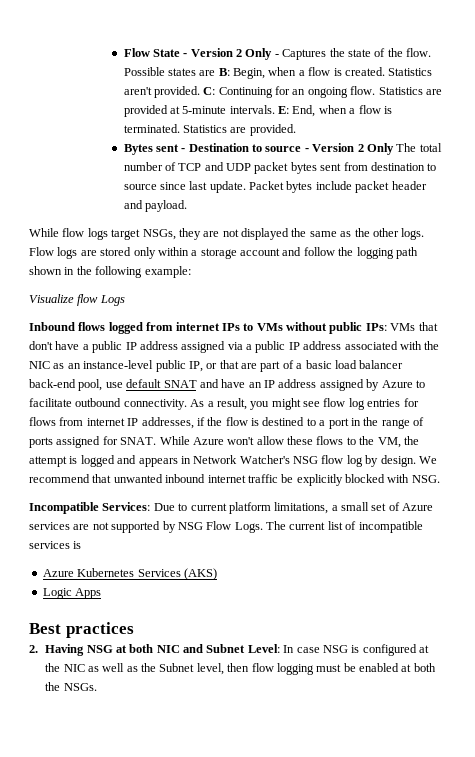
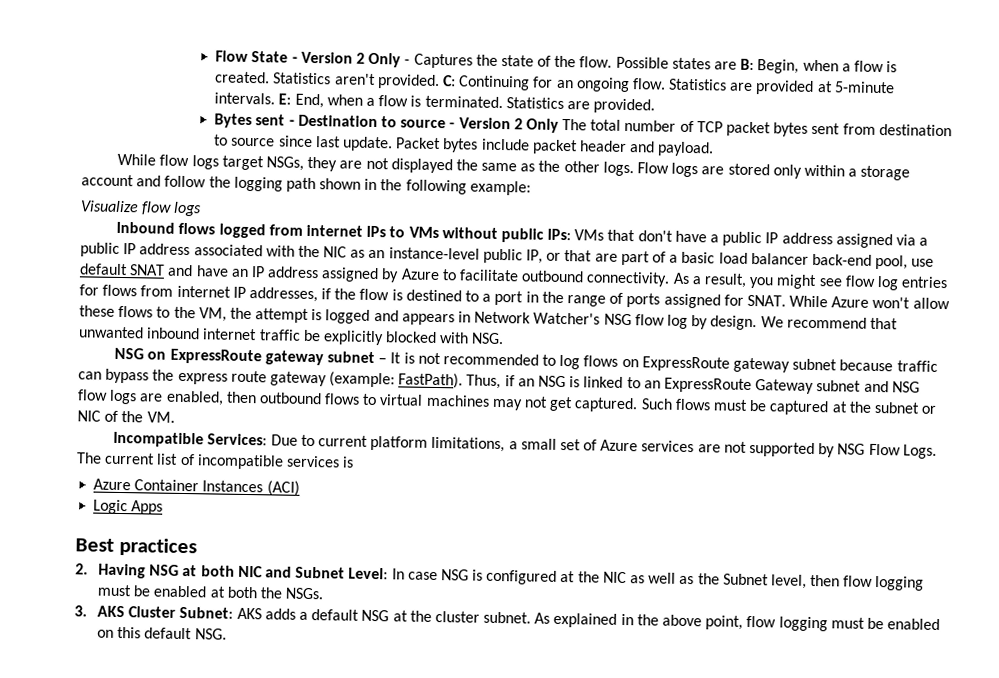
- Bytes sent - Destination to source - Version 2 Only The total number of TCP and UDP packet bytes sent from destination to source since last update.
+ Bytes sent - Destination to source - Version 2 Only The total number of TCP packet bytes sent from destination to source since last update.
- Visualize flow Logs
+ Visualize flow logs
+ NSG on ExpressRoute gateway subnet – It is not recommended to log flows on ExpressRoute gateway subnet because traffic can bypass the express route gateway (example: FastPath). Thus, if an NSG is linked to an ExpressRoute Gateway subnet and NSG flow logs are enabled, then outbound flows to virtual machines may not get captured. Such flows must be captured at the subnet or NIC of the VM.
- Azure Kubernetes Services (AKS)
+ Azure Container Instances (ACI)
+ 3. AKS Cluster Subnet: AKS adds a default NSG at the cluster subnet. As explained in the above point, flow logging must be enabled on this default NSG.

